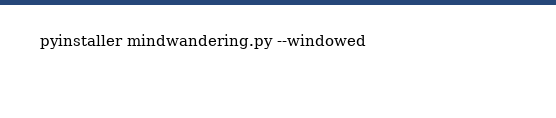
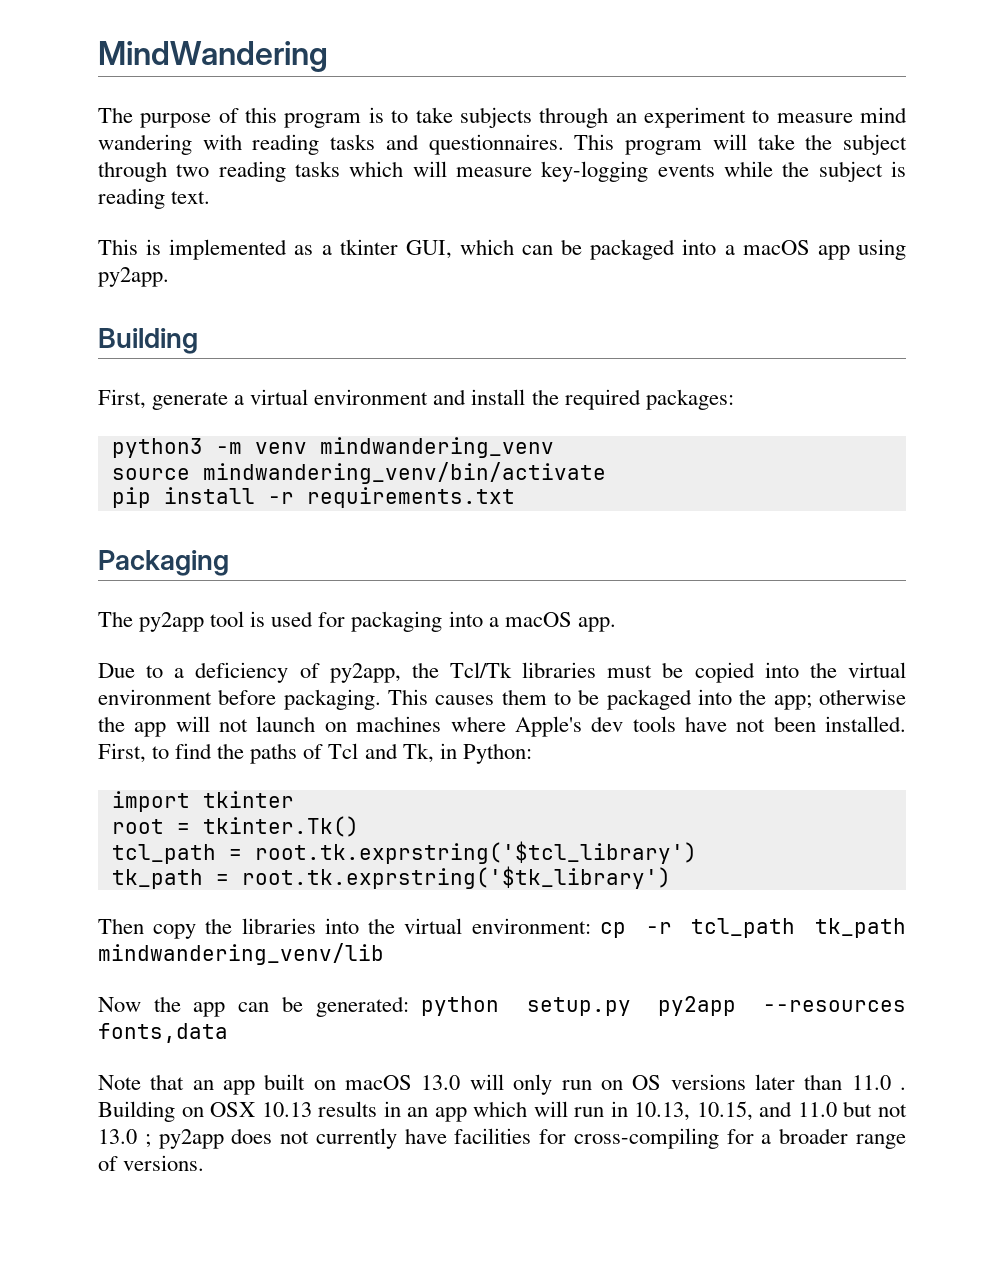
- pyinstaller mindwandering.py --windowed
+ MindWandering
+ The purpose of this program is to take subjects through an experiment to measure mind wandering with reading tasks and questionnaires. This program will take the subject through two reading tasks which will measure key-logging events while the subject is reading text.
+ This is implemented as a tkinter GUI, which can be packaged into a macOS app using py2app.
+ Building
+ First, generate a virtual environment and install the required packages:
+ python3 -m venv mindwandering_venv
+ source mindwandering_venv/bin/activate
+ pip install -r requirements.txt
+ Packaging
+ The py2app tool is used for packaging into a macOS app.
+ Due to a deficiency of py2app, the Tcl/Tk libraries must be copied into the virtual environment before packaging. This causes them to be packaged into the app; otherwise the app will not launch on machines where Apple's dev tools have not been installed. First, to find the paths of Tcl and Tk, in Python:
+ import tkinter
+ root = tkinter.Tk()
+ tcl_path = root.tk.exprstring('$tcl_library')
+ tk_path = root.tk.exprstring('$tk_library')
+ Then copy the libraries into the virtual environment: cp -r tcl_path tk_path mindwandering_venv/lib
+ Now the app can be generated: python setup.py py2app --resources fonts,data
+ Note that an app built on macOS 13.0 will only run on OS versions later than 11.0 . Building on OSX 10.13 results in an app which will run in 10.13, 10.15, and 11.0 but not 13.0 ; py2app does not currently have facilities for cross-compiling for a broader range of versions.

